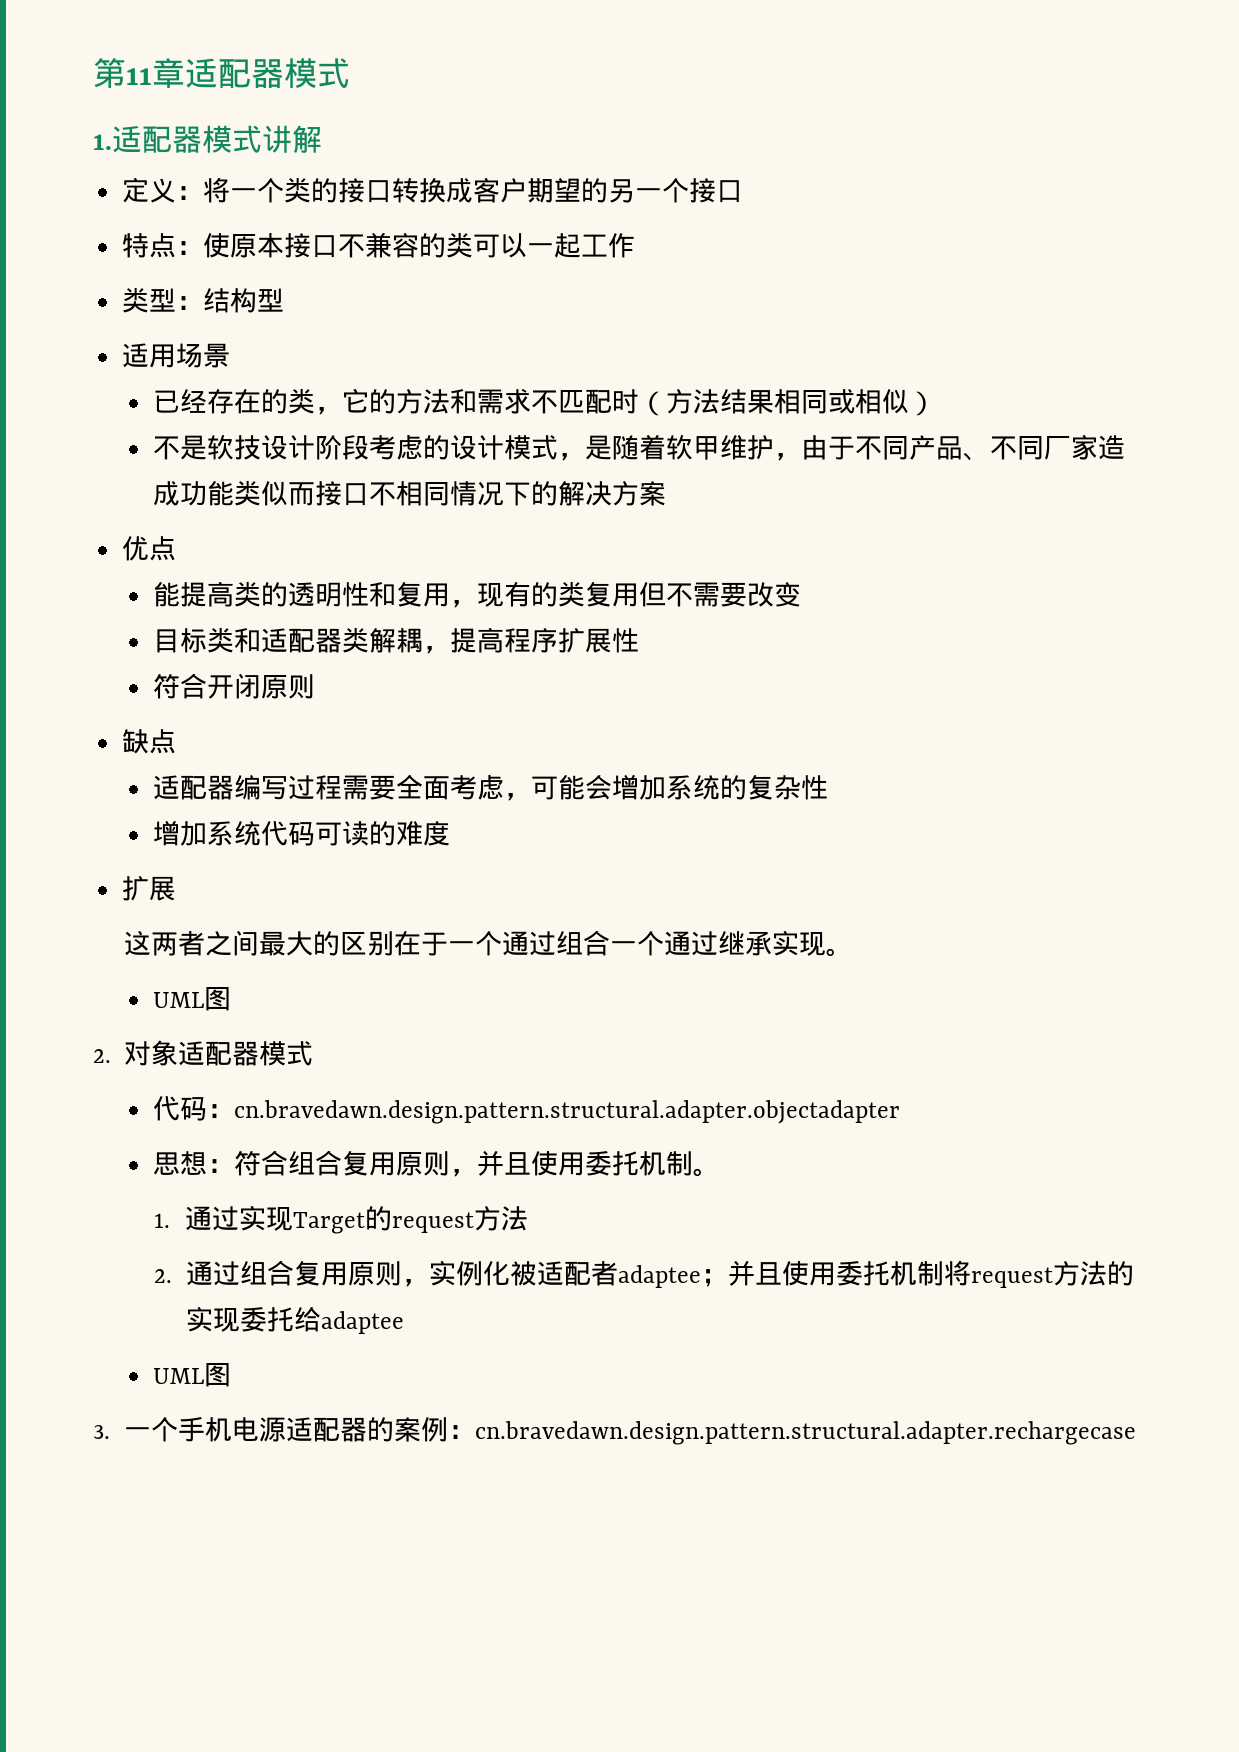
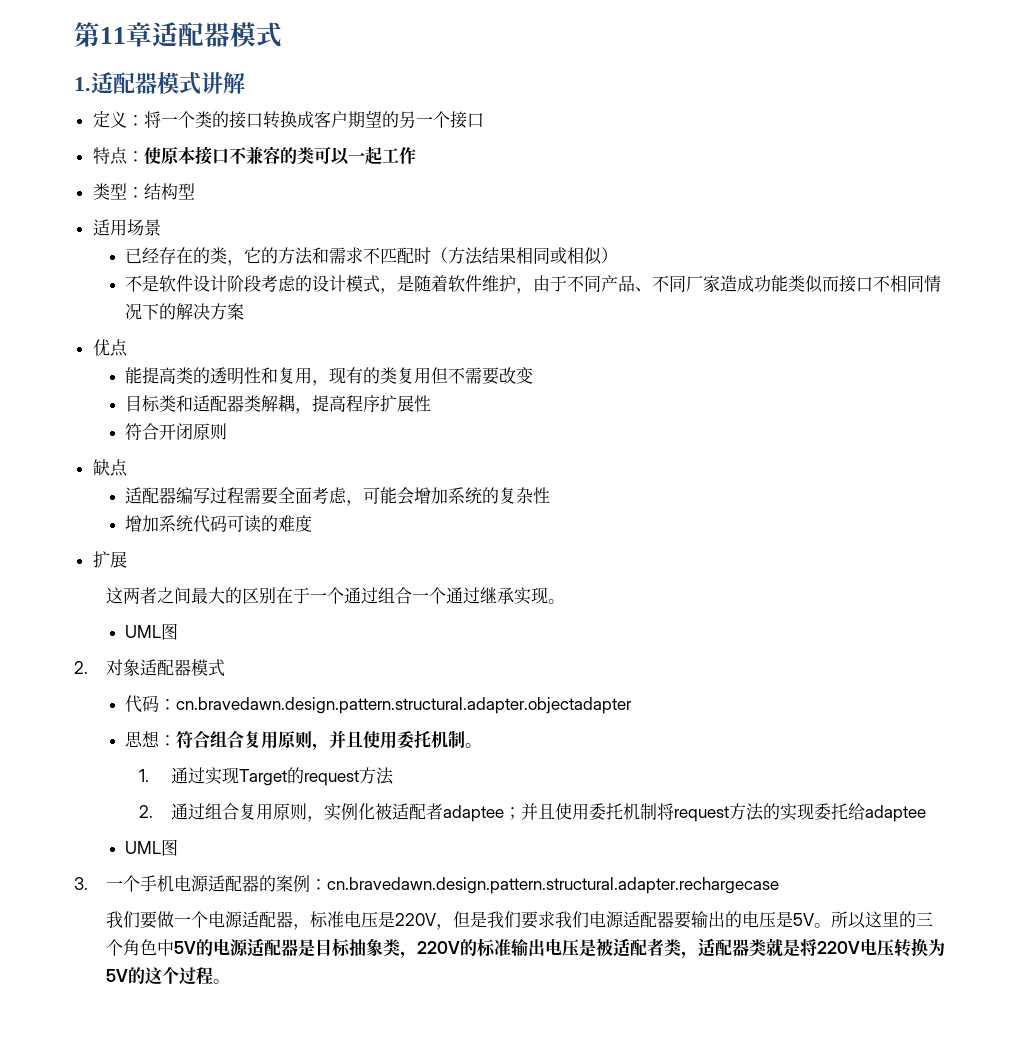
- 不是软技设计阶段考虑的设计模式，是随着软甲维护，由于不同产品、不同厂家造成功能类似而接口不相同情况下的解决方案
+ 不是软件设计阶段考虑的设计模式，是随着软件维护，由于不同产品、不同厂家造成功能类似而接口不相同情况下的解决方案
+ 我们要做一个电源适配器，标准电压是220V，但是我们要求我们电源适配器要输出的电压是5V。所以这里的三个角色中5V的电源适配器是目标抽象类，220V的标准输出电压是被适配者类，适配器类就是将220V电压转换为5V的这个过程。

